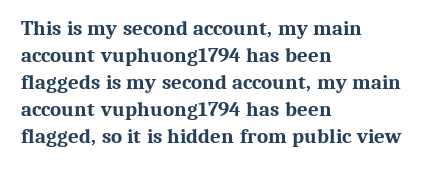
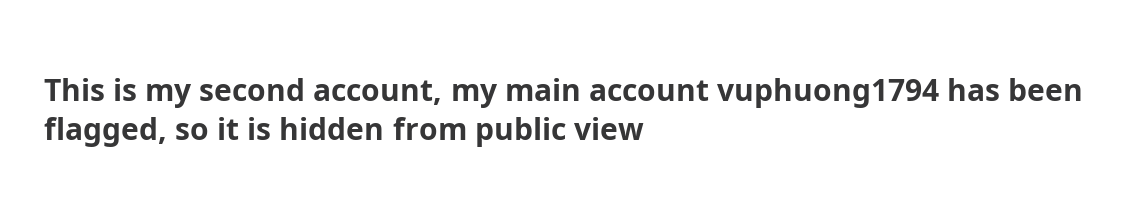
- This is my second account, my main account vuphuong1794 has been flaggeds is my second account, my main account vuphuong1794 has been flagged, so it is hidden from public view
+ This is my second account, my main account vuphuong1794 has been flagged, so it is hidden from public view

